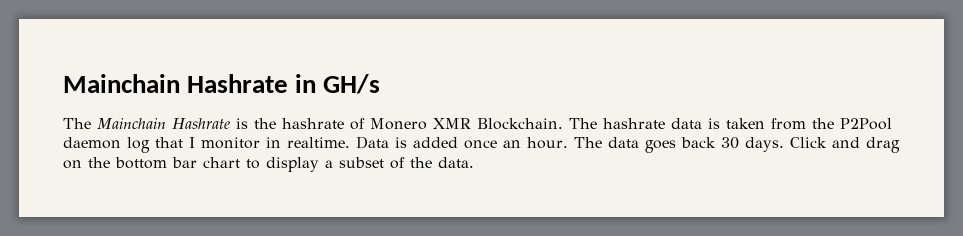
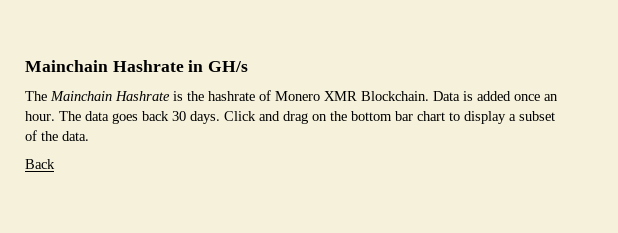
- The hashrate data is taken from the P2Pool daemon log that I monitor in realtime.
+ Back

